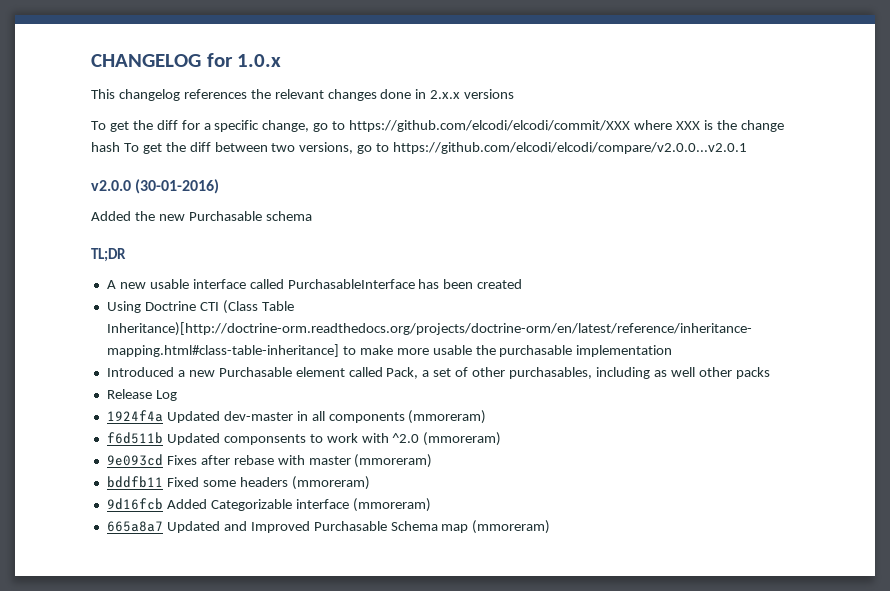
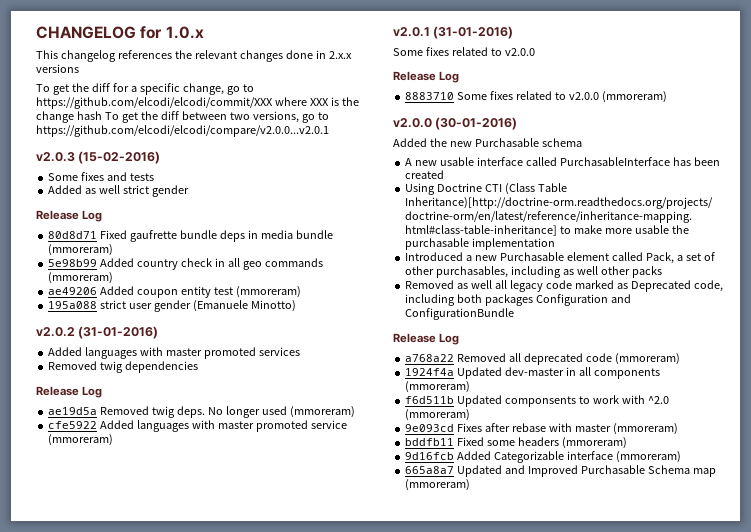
+ v2.0.3 (15-02-2016)
+ Some fixes and tests
+ Added as well strict gender
+ Release Log
+ 80d8d71 Fixed gaufrette bundle deps in media bundle (mmoreram)
+ 5e98b99 Added country check in all geo commands (mmoreram)
+ ae49206 Added coupon entity test (mmoreram)
+ 195a088 strict user gender (Emanuele Minotto)
+ v2.0.2 (31-01-2016)
+ Added languages with master promoted services
+ Removed twig dependencies
+ Release Log
+ ae19d5a Removed twig deps. No longer used (mmoreram)
+ cfe5922 Added languages with master promoted service (mmoreram)
+ v2.0.1 (31-01-2016)
+ Some fixes related to v2.0.0
+ Release Log
+ 8883710 Some fixes related to v2.0.0 (mmoreram)
- TL;DR
+ Removed as well all legacy code marked as Deprecated code, including both packages Configuration and ConfigurationBundle
  Release Log
+ a768a22 Removed all deprecated code (mmoreram)

